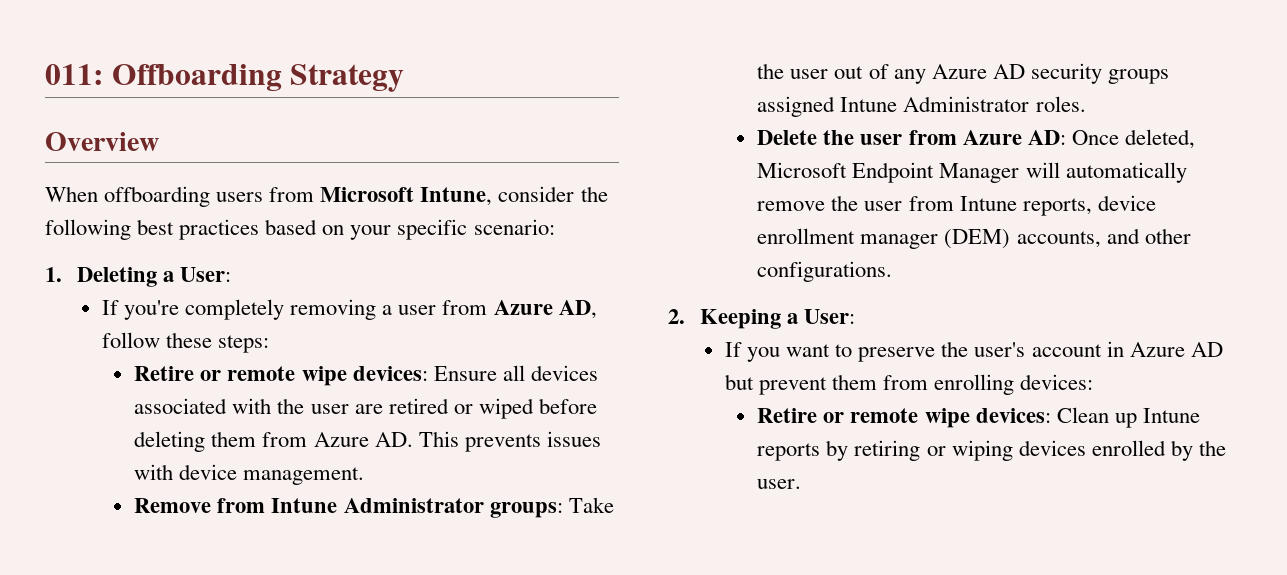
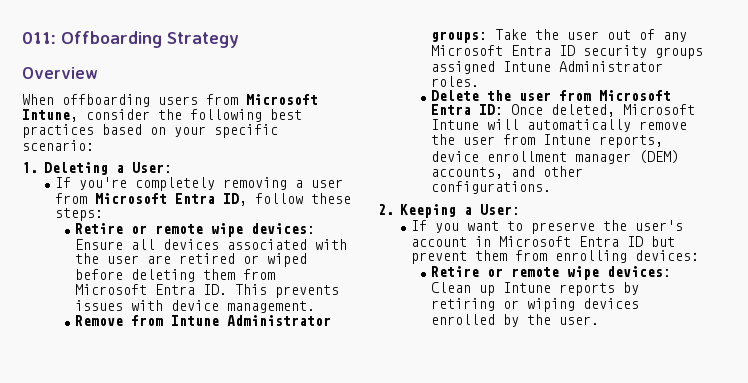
- If you're completely removing a user from Azure AD, follow these steps:
+ If you're completely removing a user from Microsoft Entra ID, follow these steps:
- Retire or remote wipe devices: Ensure all devices associated with the user are retired or wiped before deleting them from Azure AD. This prevents issues with device management.
+ Retire or remote wipe devices: Ensure all devices associated with the user are retired or wiped before deleting them from Microsoft Entra ID. This prevents issues with device management.
- Remove from Intune Administrator groups: Take the user out of any Azure AD security groups assigned Intune Administrator roles.
+ Remove from Intune Administrator groups: Take the user out of any Microsoft Entra ID security groups assigned Intune Administrator roles.
- Delete the user from Azure AD: Once deleted, Microsoft Endpoint Manager will automatically remove the user from Intune reports, device enrollment manager (DEM) accounts, and other configurations.
+ Delete the user from Microsoft Entra ID: Once deleted, Microsoft Intune will automatically remove the user from Intune reports, device enrollment manager (DEM) accounts, and other configurations.
- If you want to preserve the user's account in Azure AD but prevent them from enrolling devices:
+ If you want to preserve the user's account in Microsoft Entra ID but prevent them from enrolling devices:

